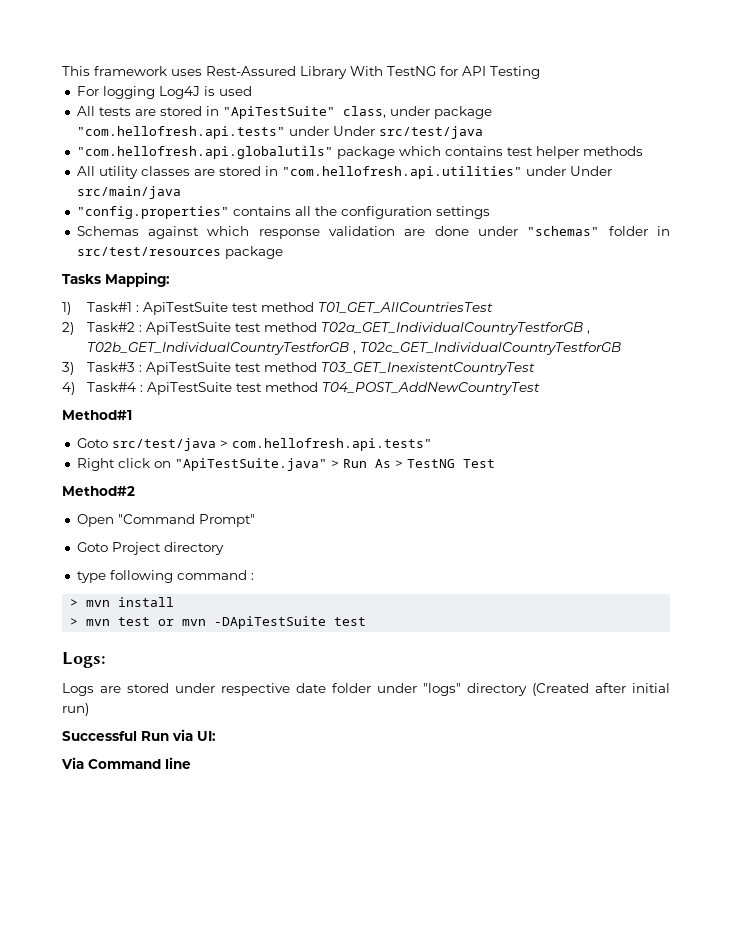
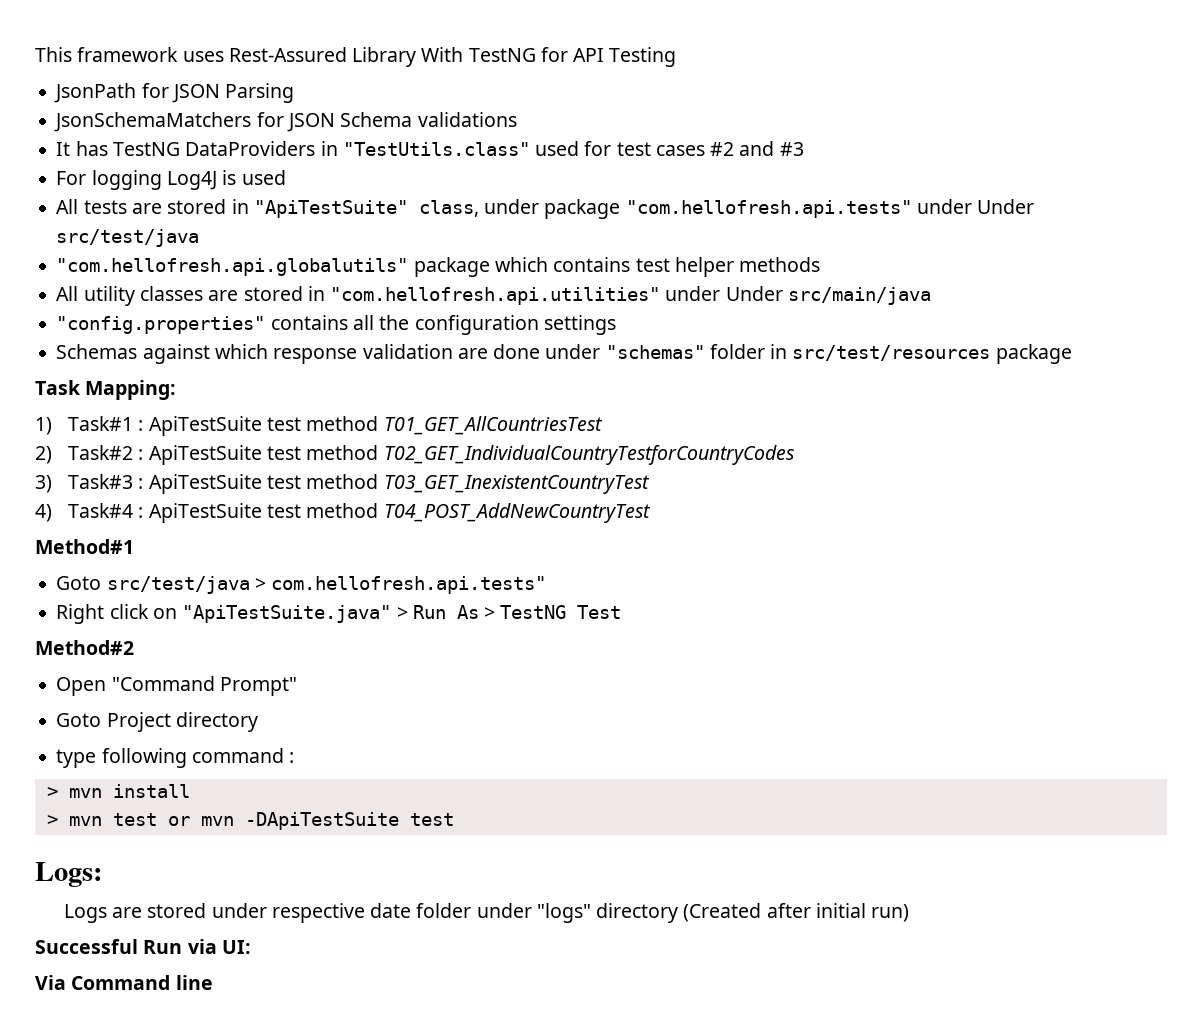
+ JsonPath for JSON Parsing
+ JsonSchemaMatchers for JSON Schema validations
+ It has TestNG DataProviders in "TestUtils.class" used for test cases #2 and #3
- Tasks Mapping:
+ Task Mapping:
- 2) Task#2 : ApiTestSuite test method T02a_GET_IndividualCountryTestforGB , T02b_GET_IndividualCountryTestforGB , T02c_GET_IndividualCountryTestforGB
+ 2) Task#2 : ApiTestSuite test method T02_GET_IndividualCountryTestforCountryCodes

